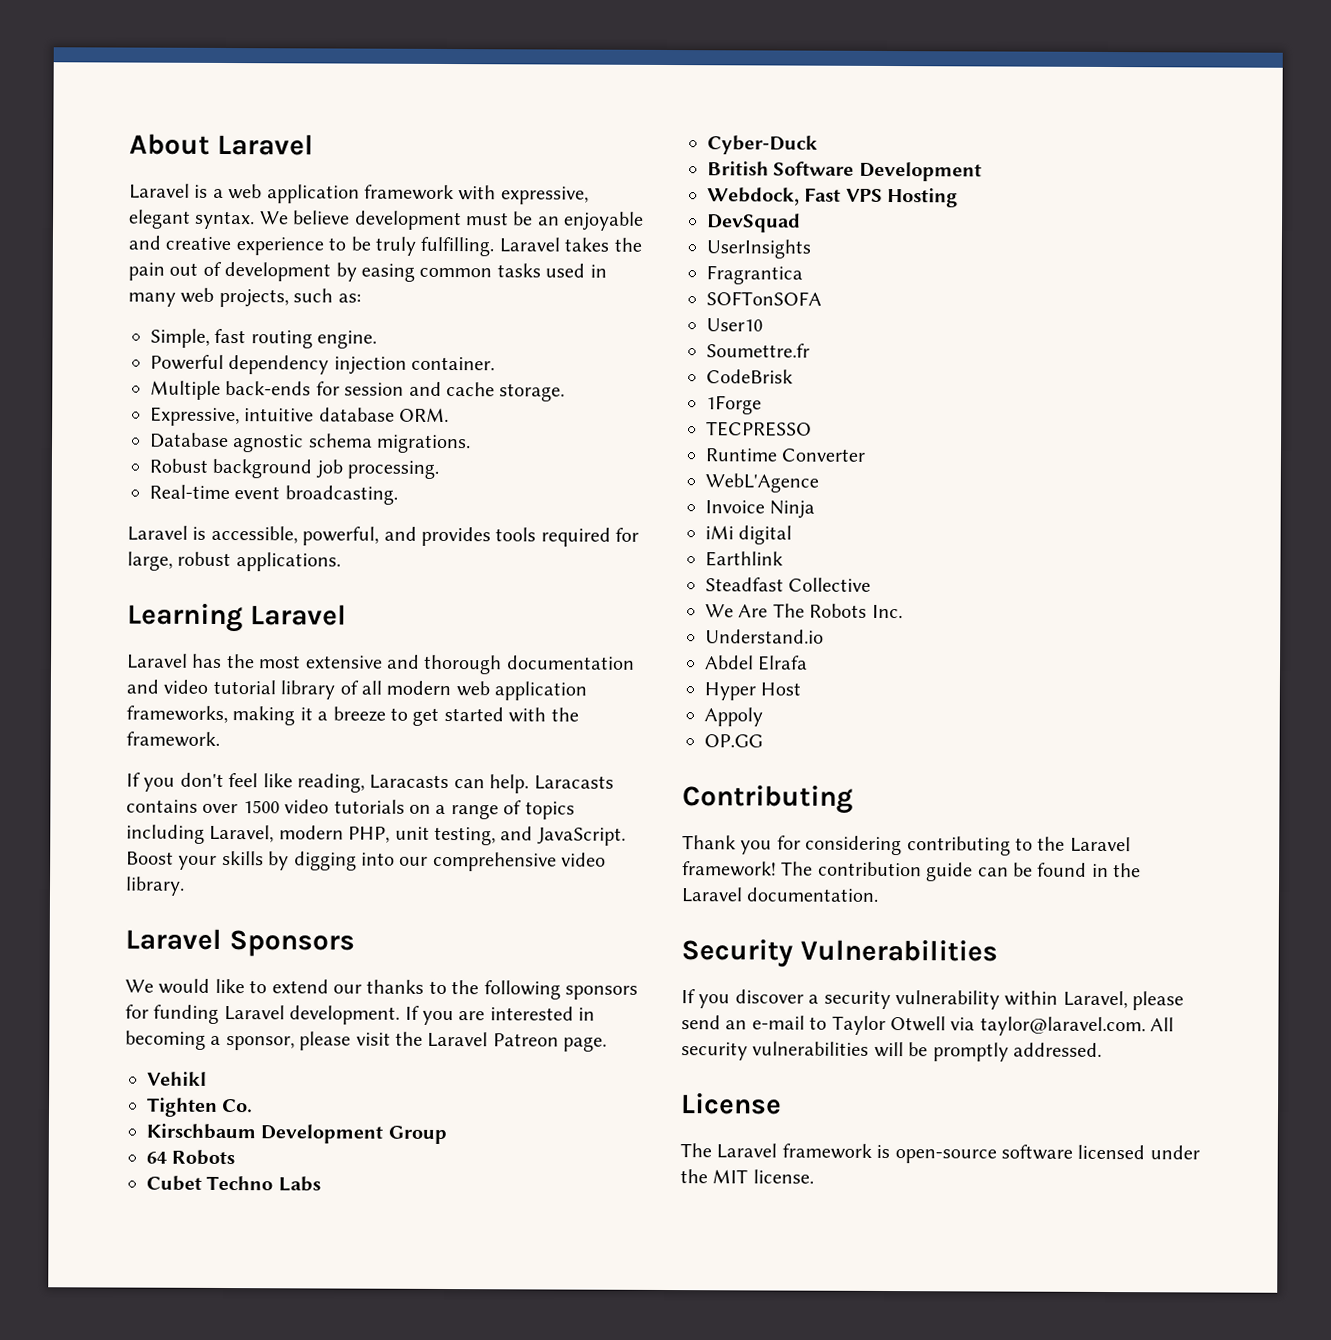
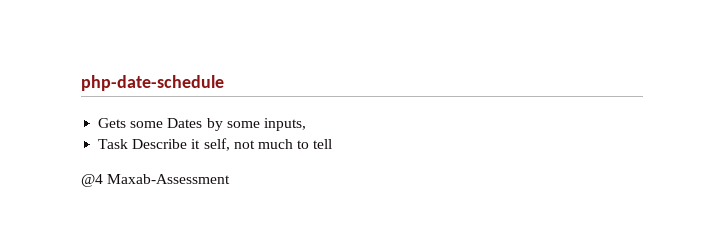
- About Laravel
- Laravel is a web application framework with expressive, elegant syntax. We believe development must be an enjoyable and creative experience to be truly fulfilling. Laravel takes the pain out of development by easing common tasks used in many web projects, such as:
- Simple, fast routing engine.
- Powerful dependency injection container.
- Multiple back-ends for session and cache storage.
- Expressive, intuitive database ORM.
- Database agnostic schema migrations.
- Robust background job processing.
- Real-time event broadcasting.
- Laravel is accessible, powerful, and provides tools required for large, robust applications.
- Learning Laravel
- Laravel has the most extensive and thorough documentation and video tutorial library of all modern web application frameworks, making it a breeze to get started with the framework.
- If you don't feel like reading, Laracasts can help. Laracasts contains over 1500 video tutorials on a range of topics including Laravel, modern PHP, unit testing, and JavaScript. Boost your skills by digging into our comprehensive video library.
- Laravel Sponsors
- We would like to extend our thanks to the following sponsors for funding Laravel development. If you are interested in becoming a sponsor, please visit the Laravel Patreon page.
- Vehikl
- Tighten Co.
- Kirschbaum Development Group
- 64 Robots
- Cubet Techno Labs
- Cyber-Duck
- British Software Development
- Webdock, Fast VPS Hosting
- DevSquad
- UserInsights
- Fragrantica
- SOFTonSOFA
- User10
- Soumettre.fr
- CodeBrisk
- 1Forge
- TECPRESSO
- Runtime Converter
- WebL'Agence
- Invoice Ninja
- iMi digital
- Earthlink
- Steadfast Collective
- We Are The Robots Inc.
- Understand.io
- Abdel Elrafa
- Hyper Host
- Appoly
- OP.GG
- Contributing
- Thank you for considering contributing to the Laravel framework! The contribution guide can be found in the Laravel documentation.
- Security Vulnerabilities
- If you discover a security vulnerability within Laravel, please send an e-mail to Taylor Otwell via taylor@laravel.com. All security vulnerabilities will be promptly addressed.
- License
- The Laravel framework is open-source software licensed under the MIT license.
+ php-date-schedule
+ Gets some Dates by some inputs,
+ Task Describe it self, not much to tell
+ @4 Maxab-Assessment

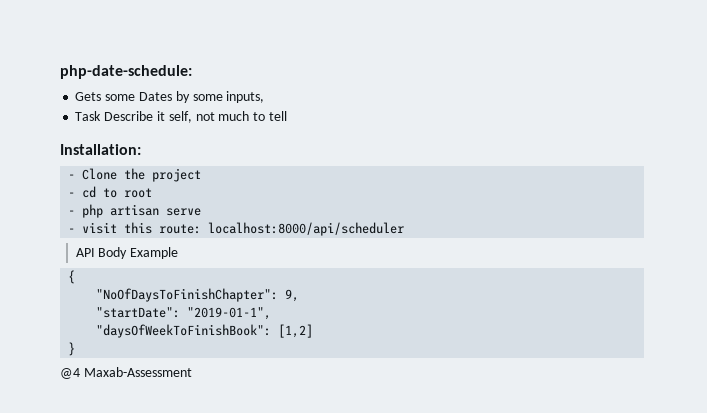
- php-date-schedule
+ php-date-schedule:
+ Installation:
+ - Clone the project
+ - cd to root
+ - php artisan serve
+ - visit this route: localhost:8000/api/scheduler
+ API Body Example
+ {
+ "NoOfDaysToFinishChapter": 9,
+ "startDate": "2019-01-1",
+ "daysOfWeekToFinishBook": [1,2]
+ }

